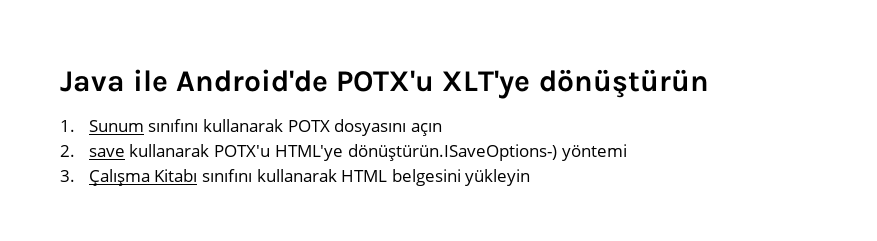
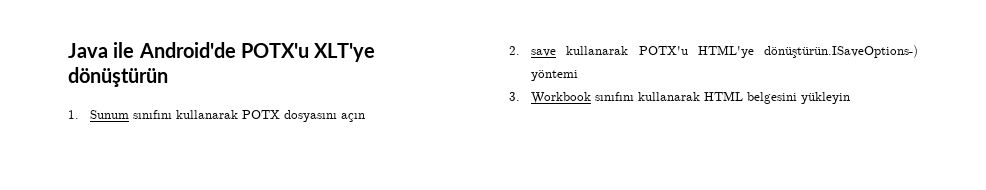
- 3. Çalışma Kitabı sınıfını kullanarak HTML belgesini yükleyin
+ 3. Workbook sınıfını kullanarak HTML belgesini yükleyin

